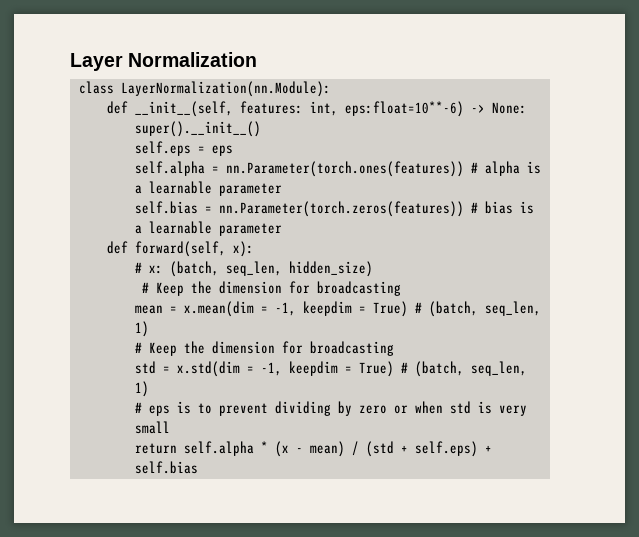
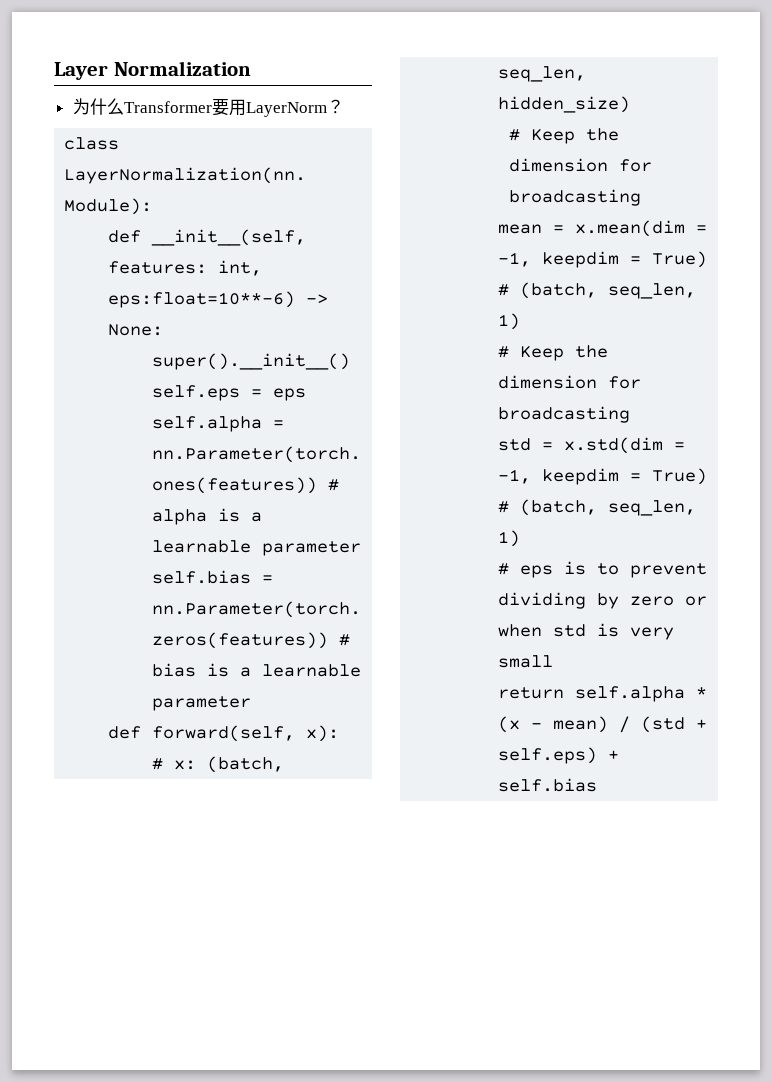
+ 为什么Transformer要用LayerNorm？

